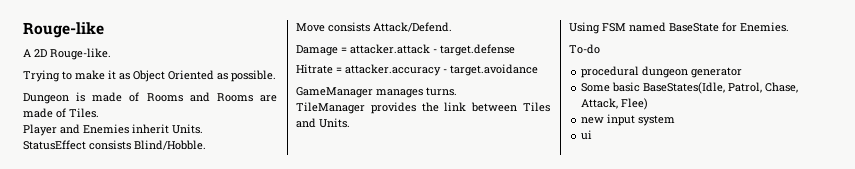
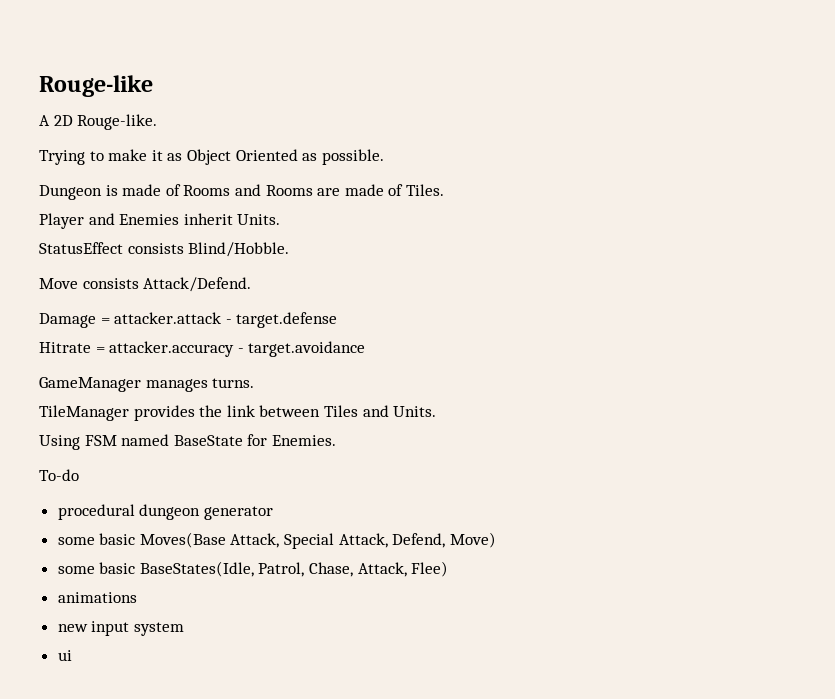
- Some basic BaseStates(Idle, Patrol, Chase, Attack, Flee)
+ some basic Moves(Base Attack, Special Attack, Defend, Move)
+ some basic BaseStates(Idle, Patrol, Chase, Attack, Flee)
+ animations

